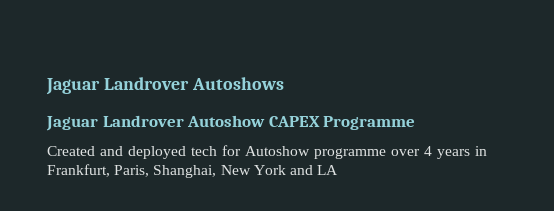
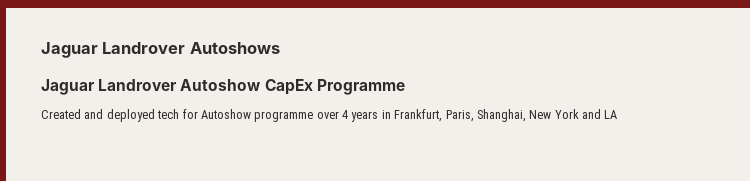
- Jaguar Landrover Autoshow CAPEX Programme
+ Jaguar Landrover Autoshow CapEx Programme

